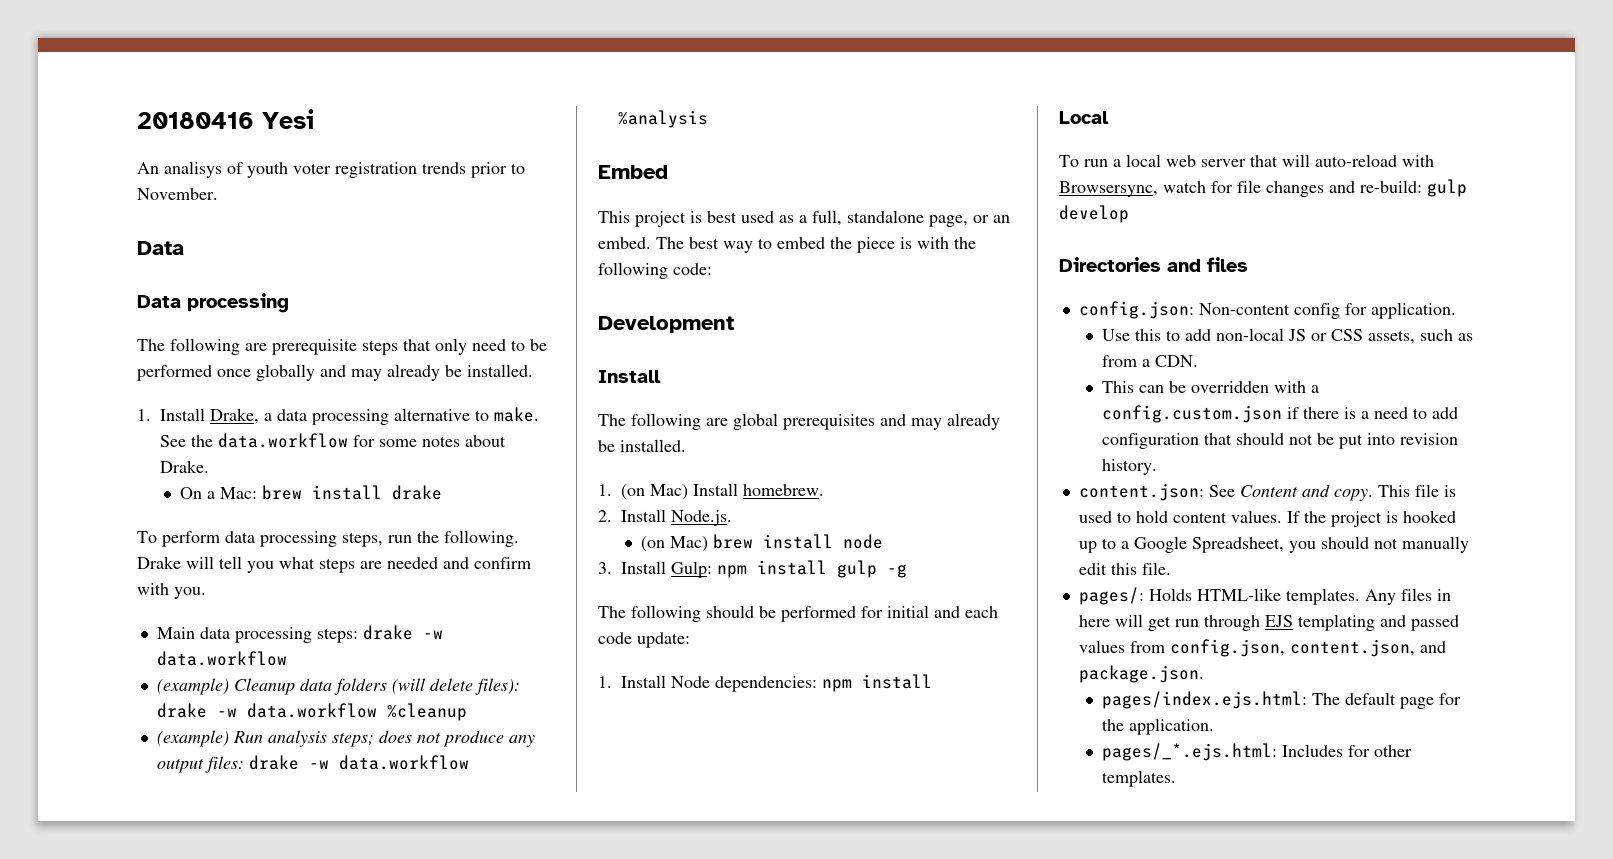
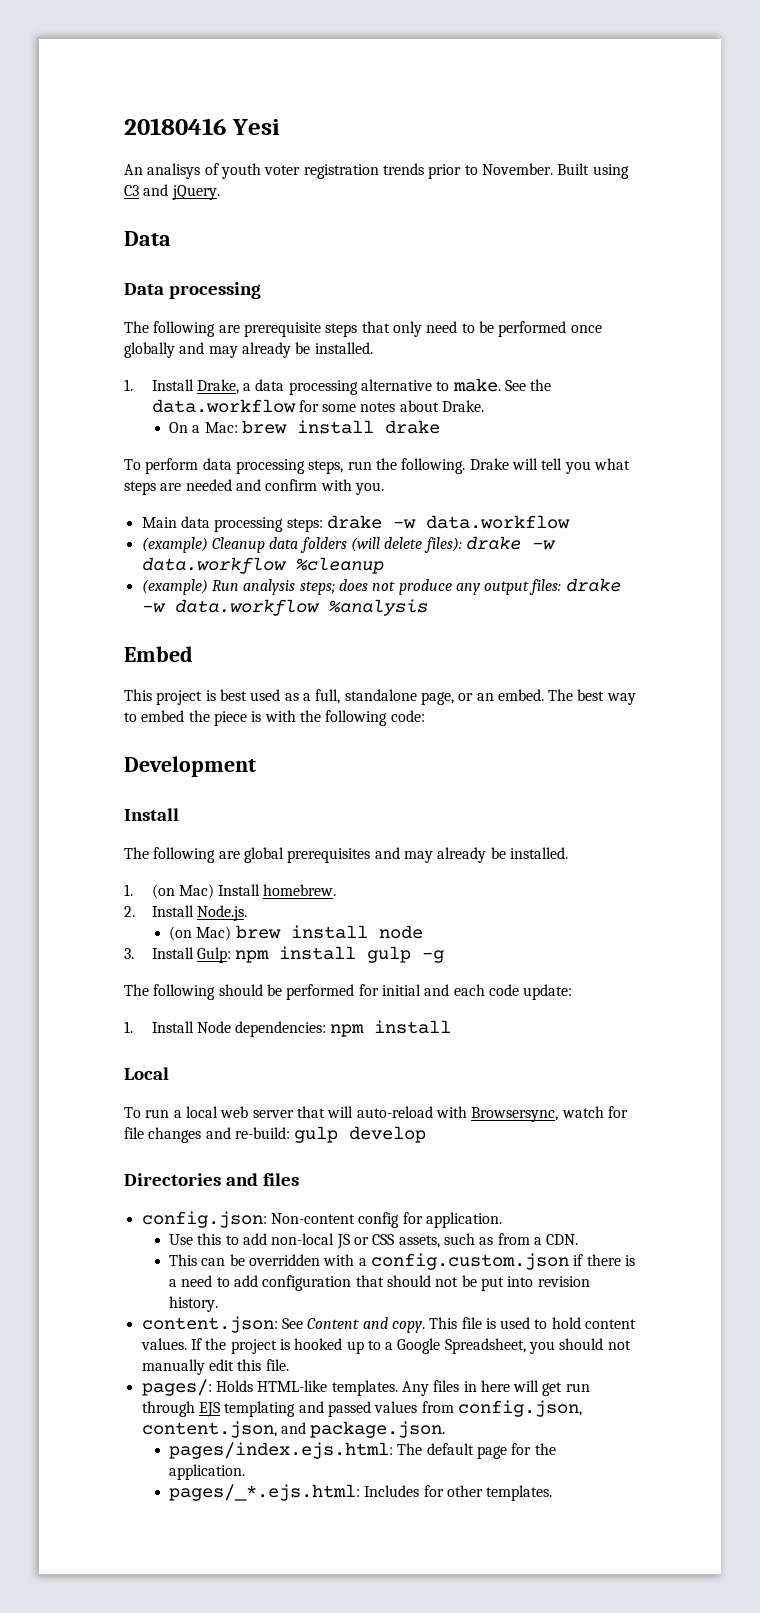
+ Built using C3 and jQuery.

